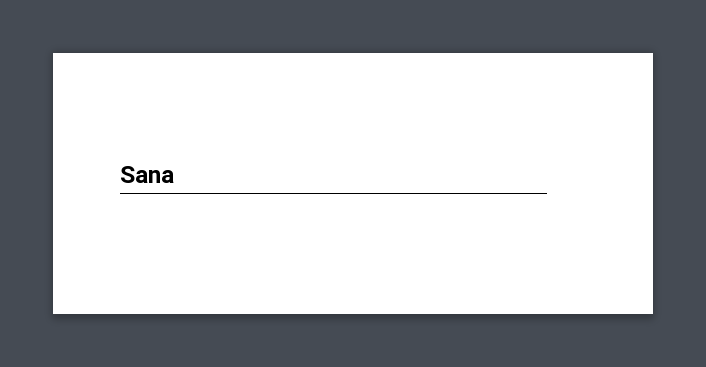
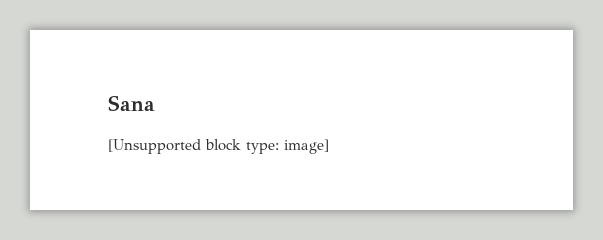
+ [Unsupported block type: image]

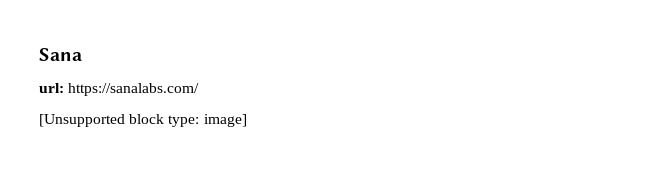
+ url: https://sanalabs.com/

